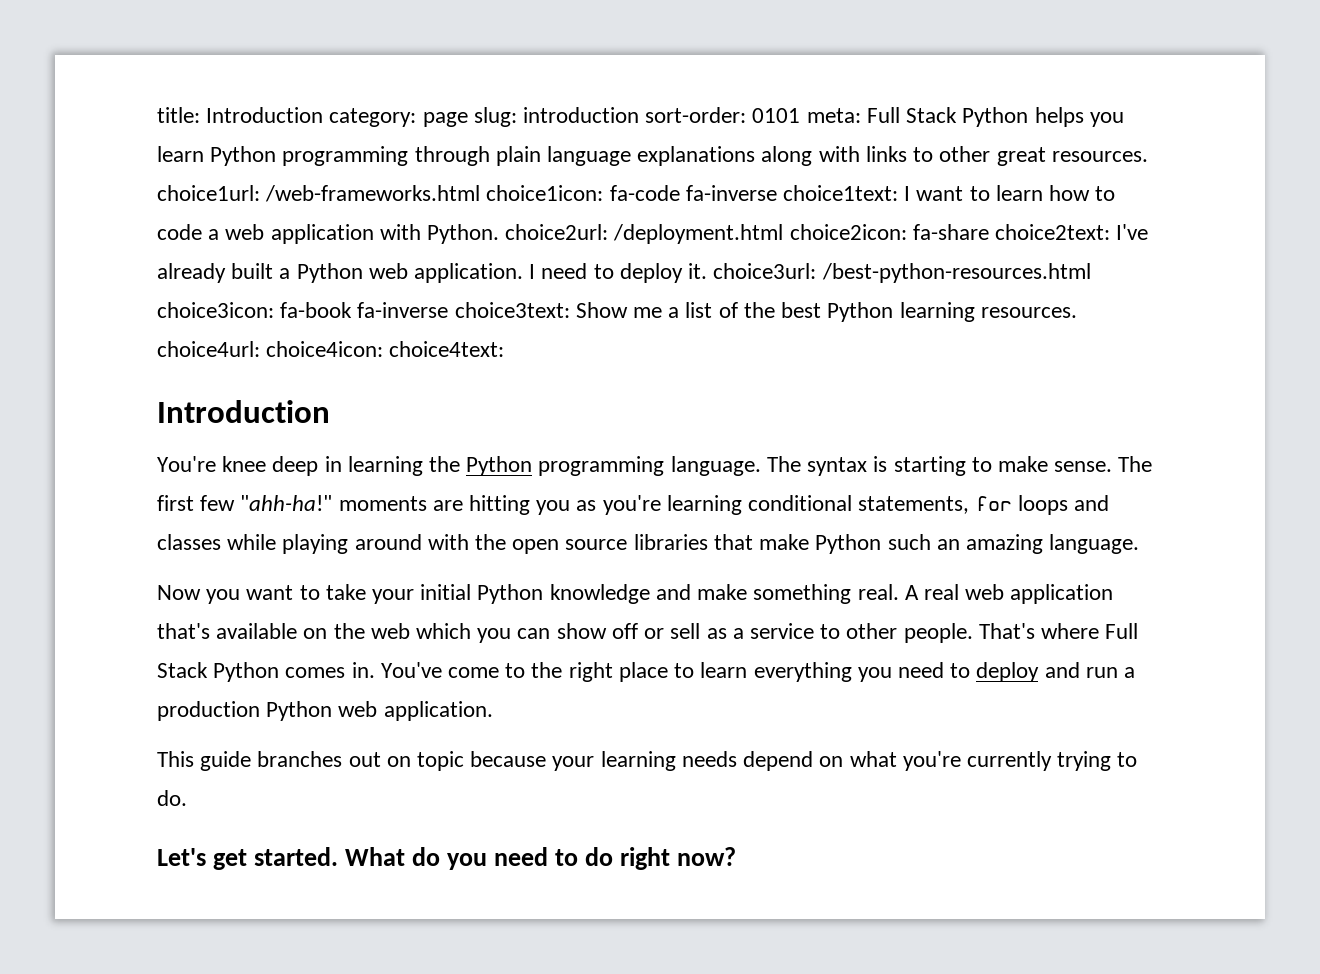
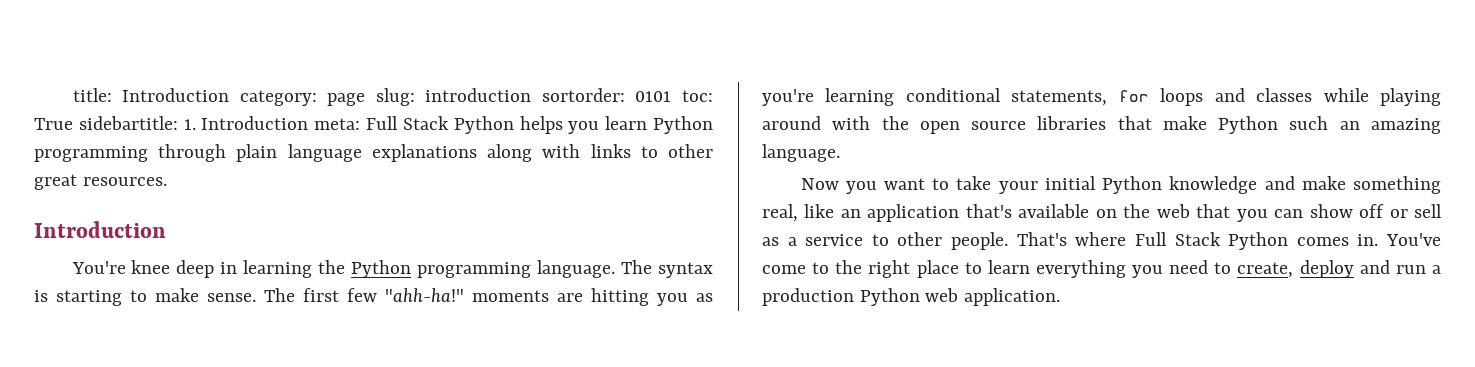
- title: Introduction category: page slug: introduction sort-order: 0101 meta: Full Stack Python helps you learn Python programming through plain language explanations along with links to other great resources. choice1url: /web-frameworks.html choice1icon: fa-code fa-inverse choice1text: I want to learn how to code a web application with Python. choice2url: /deployment.html choice2icon: fa-share choice2text: I've already built a Python web application. I need to deploy it. choice3url: /best-python-resources.html choice3icon: fa-book fa-inverse choice3text: Show me a list of the best Python learning resources. choice4url: choice4icon: choice4text:
+ title: Introduction category: page slug: introduction sortorder: 0101 toc: True sidebartitle: 1. Introduction meta: Full Stack Python helps you learn Python programming through plain language explanations along with links to other great resources.
- Now you want to take your initial Python knowledge and make something real. A real web application that's available on the web which you can show off or sell as a service to other people.
+ Now you want to take your initial Python knowledge and make something real, like an application that's available on the web that you can show off or sell as a service to other people.
- You've come to the right place to learn everything you need to deploy and run a production Python web application.
+ You've come to the right place to learn everything you need to create, deploy and run a production Python web application.
- This guide branches out on topic because your learning needs depend on what you're currently trying to do.
- Let's get started. What do you need to do right now?

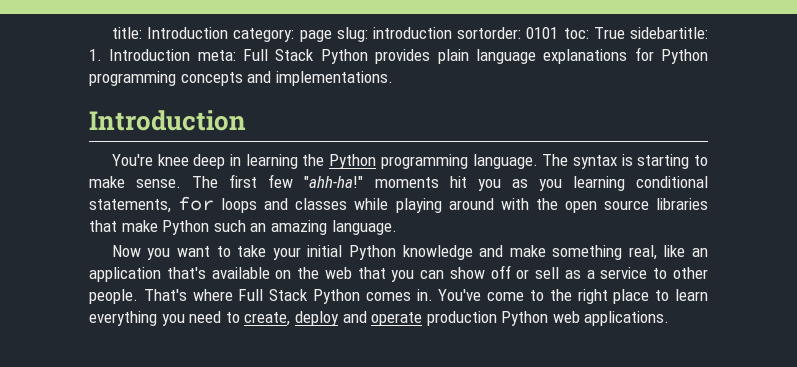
- title: Introduction category: page slug: introduction sortorder: 0101 toc: True sidebartitle: 1. Introduction meta: Full Stack Python helps you learn Python programming through plain language explanations along with links to other great resources.
+ title: Introduction category: page slug: introduction sortorder: 0101 toc: True sidebartitle: 1. Introduction meta: Full Stack Python provides plain language explanations for Python programming concepts and implementations.
- The first few "ahh-ha!" moments are hitting you as you're learning conditional statements, for loops and classes while playing around with the open source libraries that make Python such an amazing language.
+ The first few "ahh-ha!" moments hit you as you learning conditional statements, for loops and classes while playing around with the open source libraries that make Python such an amazing language.
- You've come to the right place to learn everything you need to create, deploy and run a production Python web application.
+ You've come to the right place to learn everything you need to create, deploy and operate production Python web applications.

